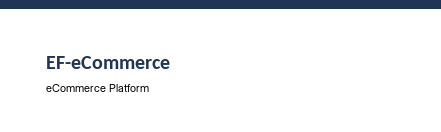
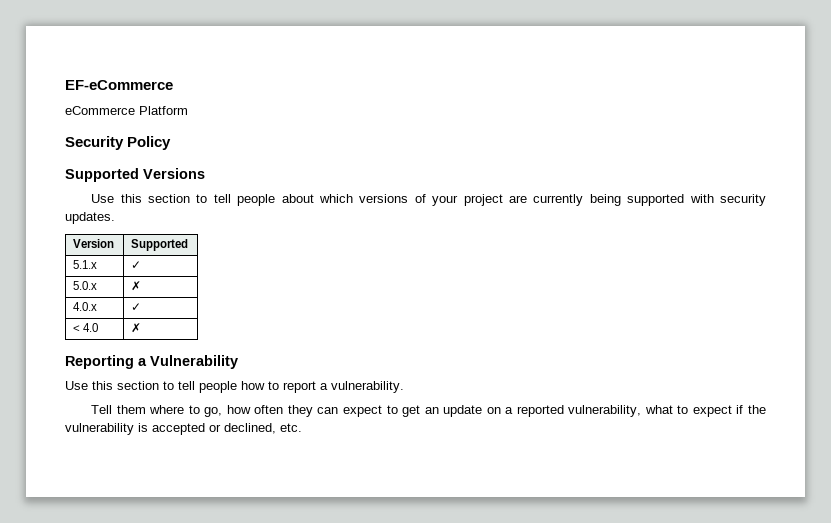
+ Security Policy
+ Supported Versions
+ Use this section to tell people about which versions of your project are currently being supported with security updates.
+ Version | Supported
+ 5.1.x | ✓
+ 5.0.x | ✗
+ 4.0.x | ✓
+ < 4.0 | ✗
+ Reporting a Vulnerability
+ Use this section to tell people how to report a vulnerability.
+ Tell them where to go, how often they can expect to get an update on a reported vulnerability, what to expect if the vulnerability is accepted or declined, etc.

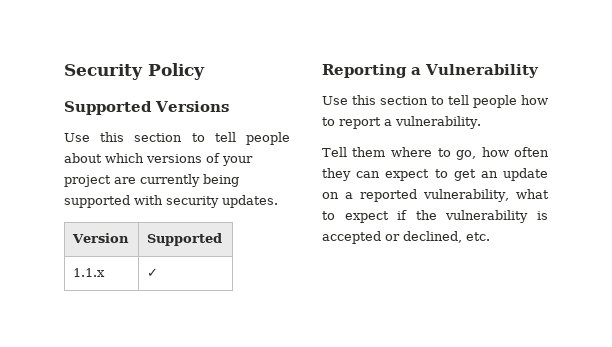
- EF-eCommerce
- eCommerce Platform
- 5.1.x | ✓
- 5.0.x | ✗
- 4.0.x | ✓
- < 4.0 | ✗
+ 1.1.x | ✓

